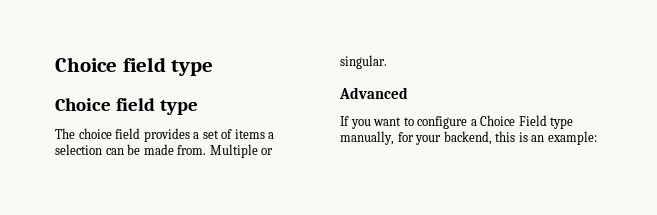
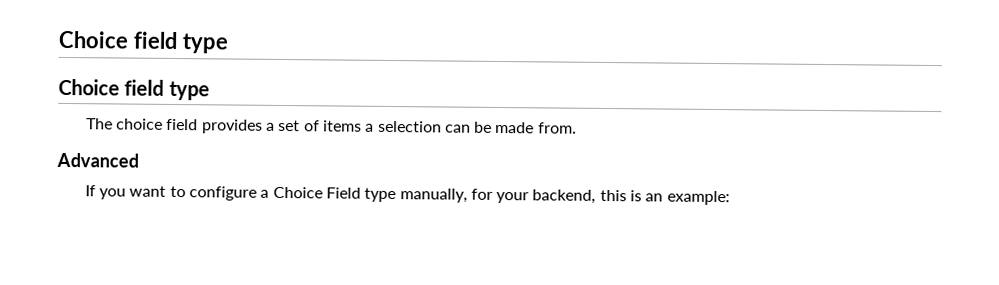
- Multiple or singular.

